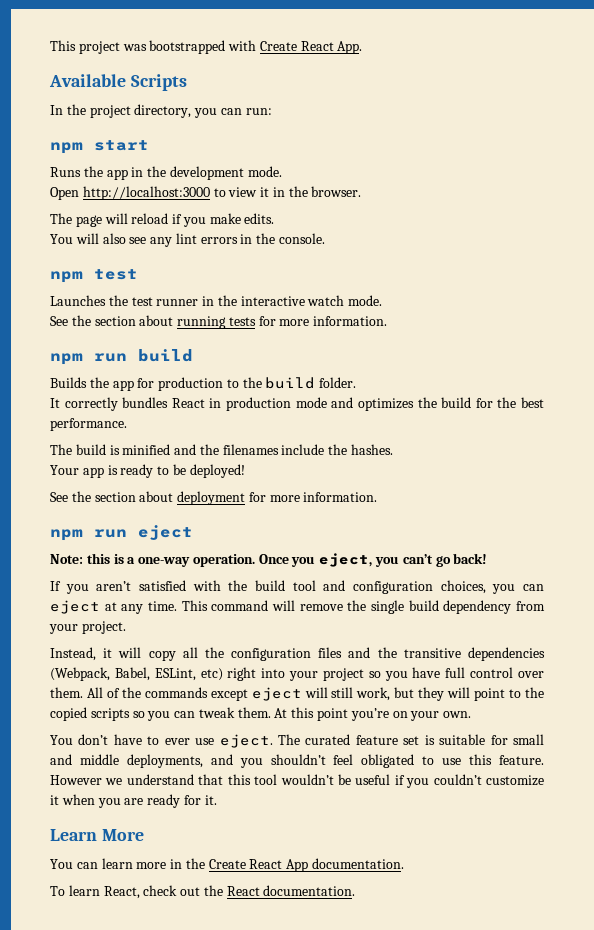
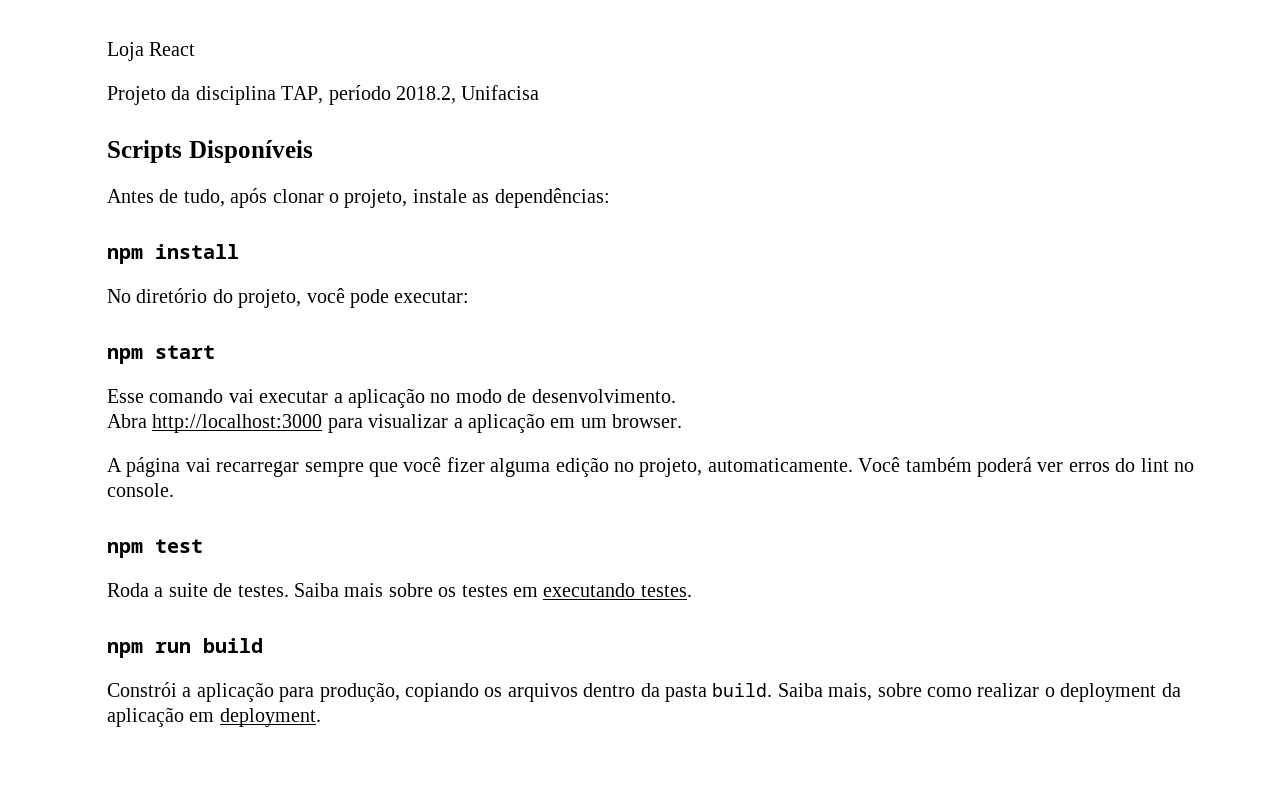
- This project was bootstrapped with Create React App.
- Available Scripts
- In the project directory, you can run:
+ Loja React
+ Projeto da disciplina TAP, período 2018.2, Unifacisa
+ Scripts Disponíveis
+ Antes de tudo, após clonar o projeto, instale as dependências:
+ npm install
+ No diretório do projeto, você pode executar:
  npm start
- Runs the app in the development mode.
- Open http://localhost:3000 to view it in the browser.
- The page will reload if you make edits.
- You will also see any lint errors in the console.
+ Esse comando vai executar a aplicação no modo de desenvolvimento.
+ Abra http://localhost:3000 para visualizar a aplicação em um browser.
+ A página vai recarregar sempre que você fizer alguma edição no projeto, automaticamente. Você também poderá ver erros do lint no console.
  npm test
- Launches the test runner in the interactive watch mode.
- See the section about running tests for more information.
+ Roda a suite de testes. Saiba mais sobre os testes em executando testes.
  npm run build
- Builds the app for production to the build folder.
- It correctly bundles React in production mode and optimizes the build for the best performance.
- The build is minified and the filenames include the hashes.
- Your app is ready to be deployed!
- See the section about deployment for more information.
- npm run eject
- Note: this is a one-way operation. Once you eject, you can’t go back!
- If you aren’t satisfied with the build tool and configuration choices, you can eject at any time. This command will remove the single build dependency from your project.
- Instead, it will copy all the configuration files and the transitive dependencies (Webpack, Babel, ESLint, etc) right into your project so you have full control over them. All of the commands except eject will still work, but they will point to the copied scripts so you can tweak them. At this point you’re on your own.
- You don’t have to ever use eject. The curated feature set is suitable for small and middle deployments, and you shouldn’t feel obligated to use this feature. However we understand that this tool wouldn’t be useful if you couldn’t customize it when you are ready for it.
- Learn More
- You can learn more in the Create React App documentation.
- To learn React, check out the React documentation.
+ Constrói a aplicação para produção, copiando os arquivos dentro da pasta build. Saiba mais, sobre como realizar o deployment da aplicação em deployment.

